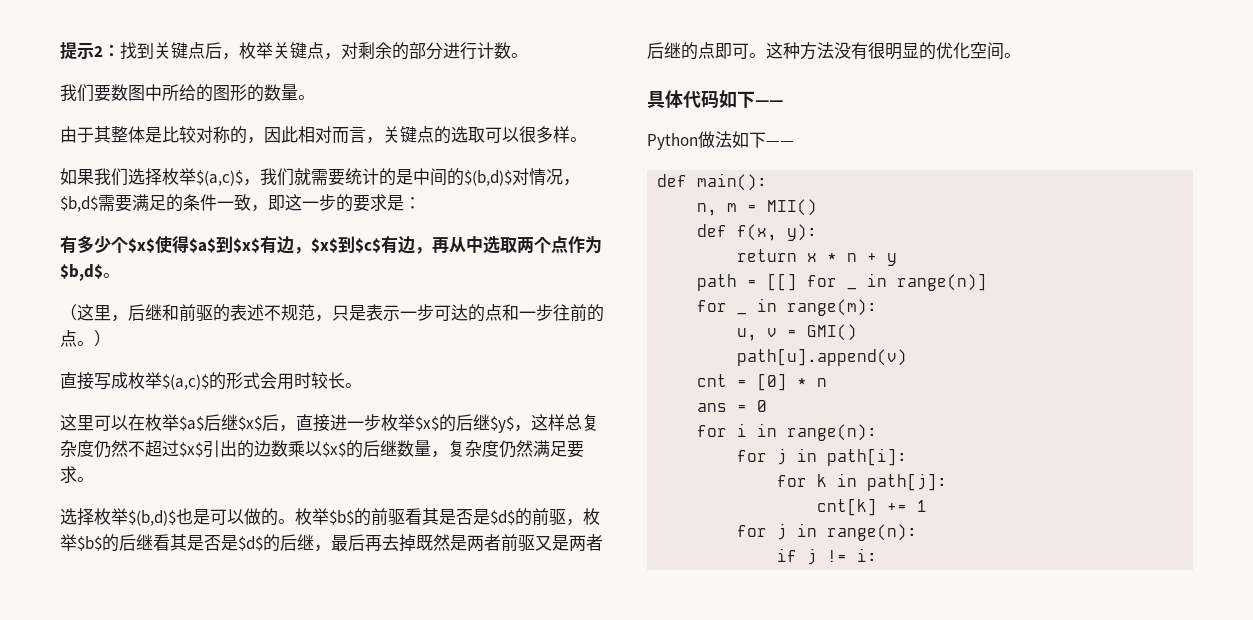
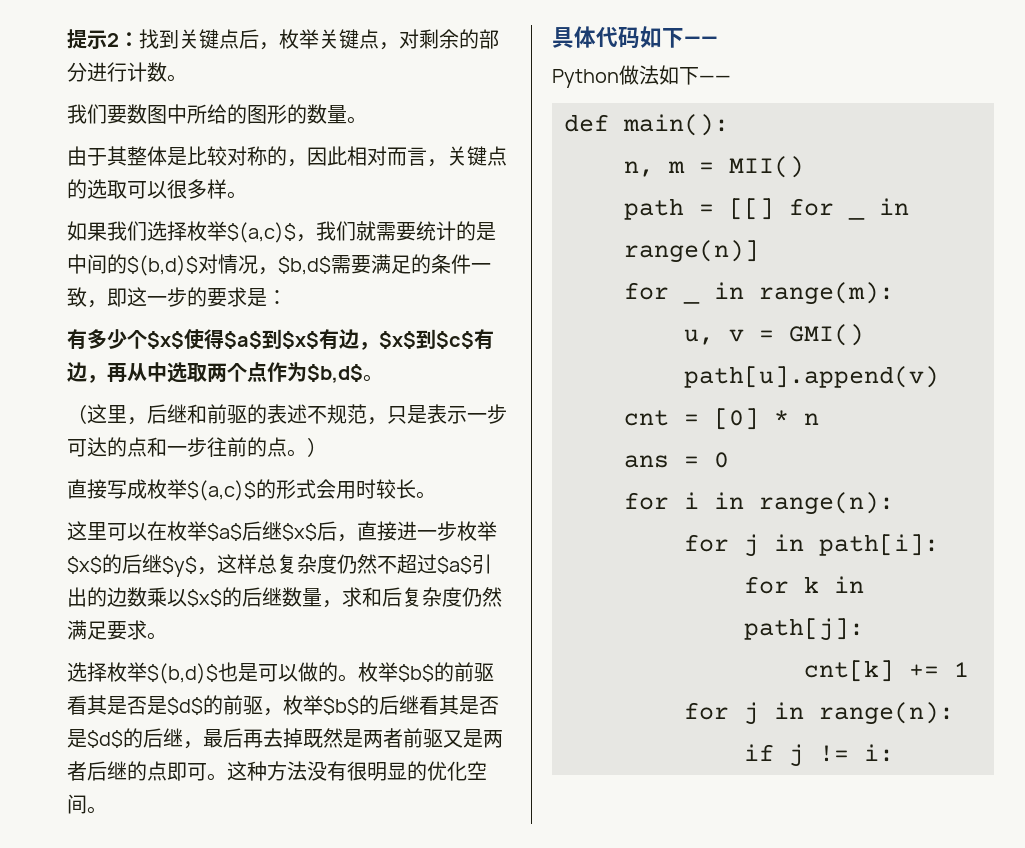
- 这里可以在枚举$a$后继$x$后，直接进一步枚举$x$的后继$y$，这样总复杂度仍然不超过$x$引出的边数乘以$x$的后继数量，复杂度仍然满足要求。
+ 这里可以在枚举$a$后继$x$后，直接进一步枚举$x$的后继$y$，这样总复杂度仍然不超过$a$引出的边数乘以$x$的后继数量，求和后复杂度仍然满足要求。
- def f(x, y):
- return x * n + y

